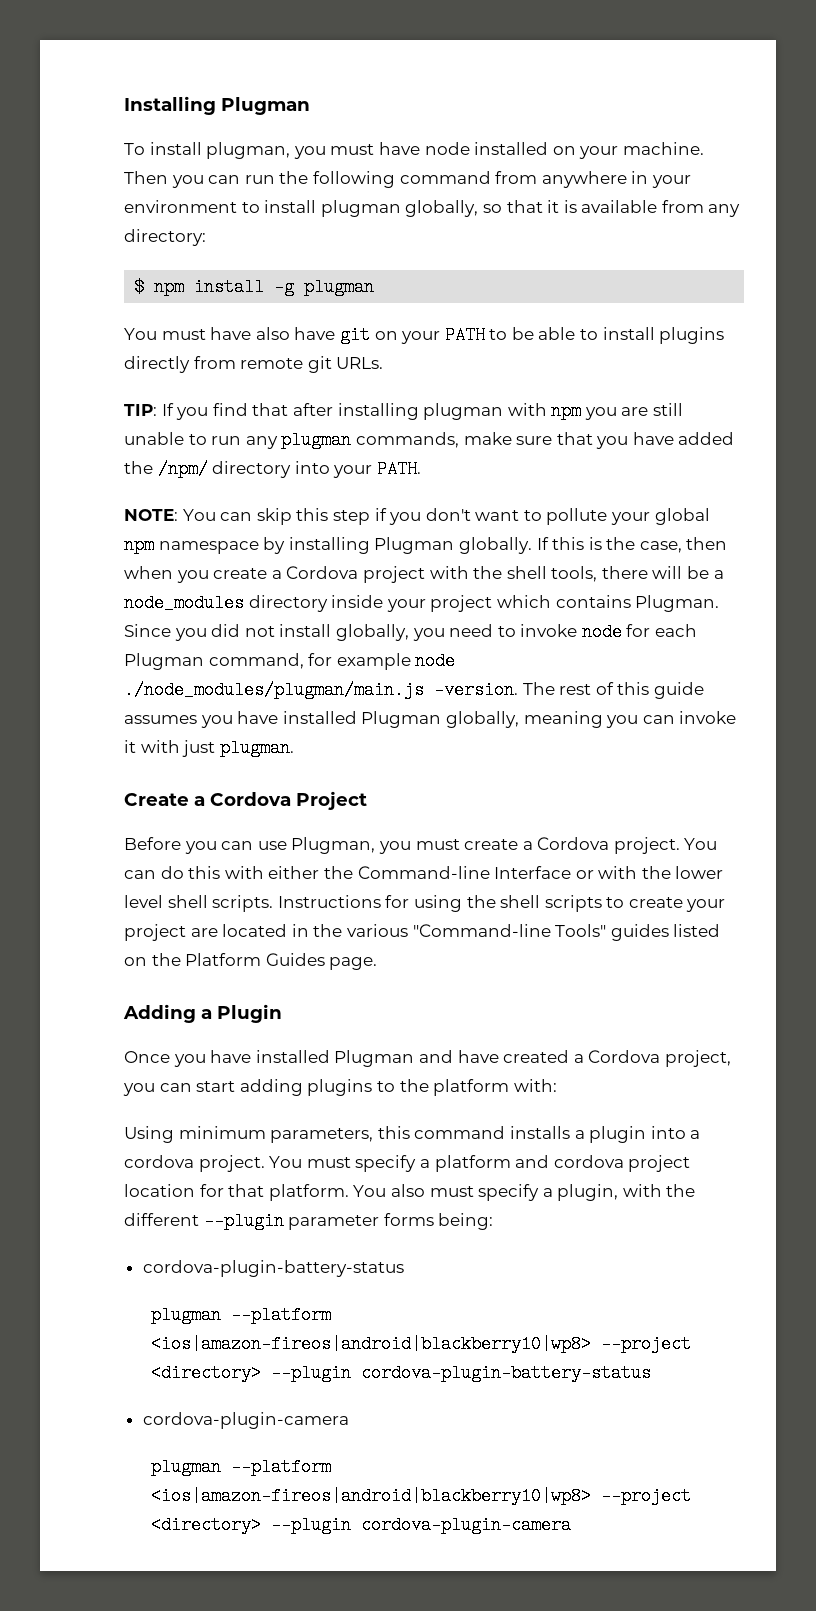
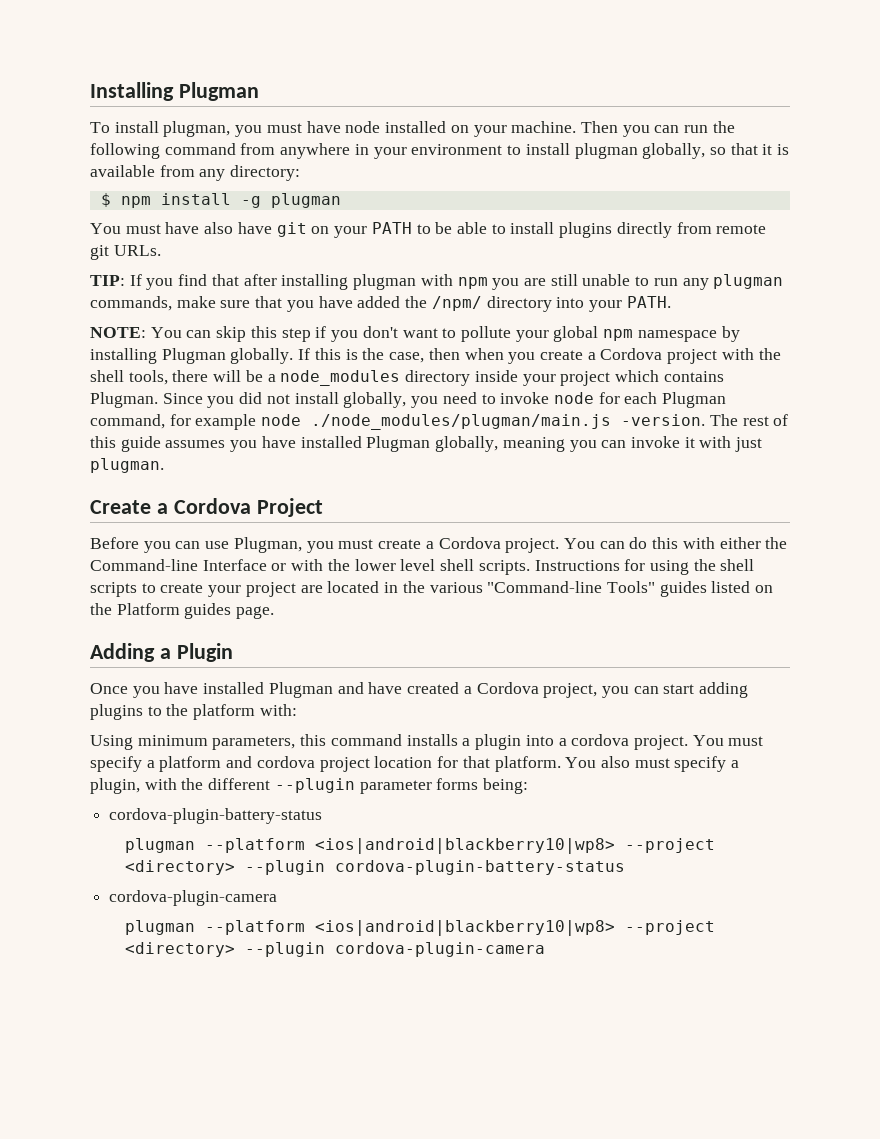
- Instructions for using the shell scripts to create your project are located in the various "Command-line Tools" guides listed on the Platform Guides page.
+ Instructions for using the shell scripts to create your project are located in the various "Command-line Tools" guides listed on the Platform guides page.
- plugman --platform <ios|amazon-fireos|android|blackberry10|wp8> --project <directory> --plugin cordova-plugin-battery-status
+ plugman --platform <ios|android|blackberry10|wp8> --project <directory> --plugin cordova-plugin-battery-status
- plugman --platform <ios|amazon-fireos|android|blackberry10|wp8> --project <directory> --plugin cordova-plugin-camera
+ plugman --platform <ios|android|blackberry10|wp8> --project <directory> --plugin cordova-plugin-camera

